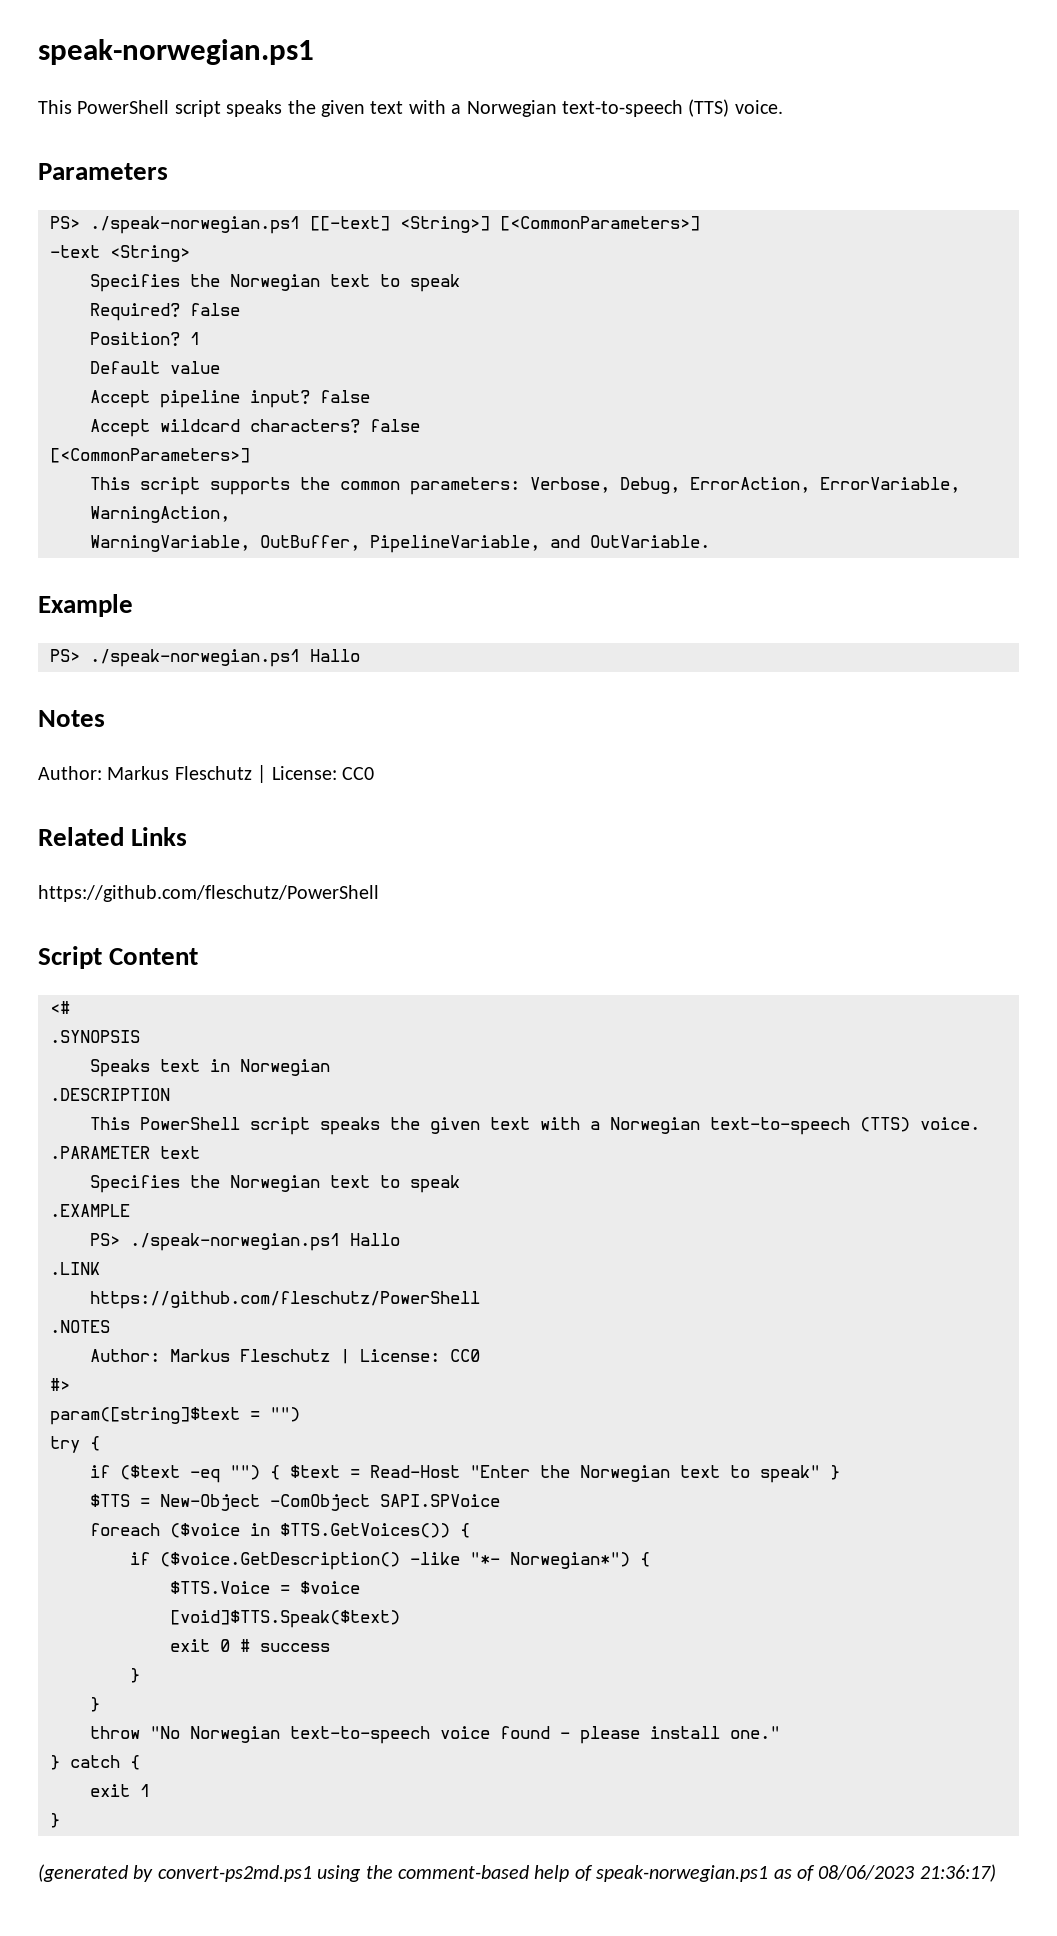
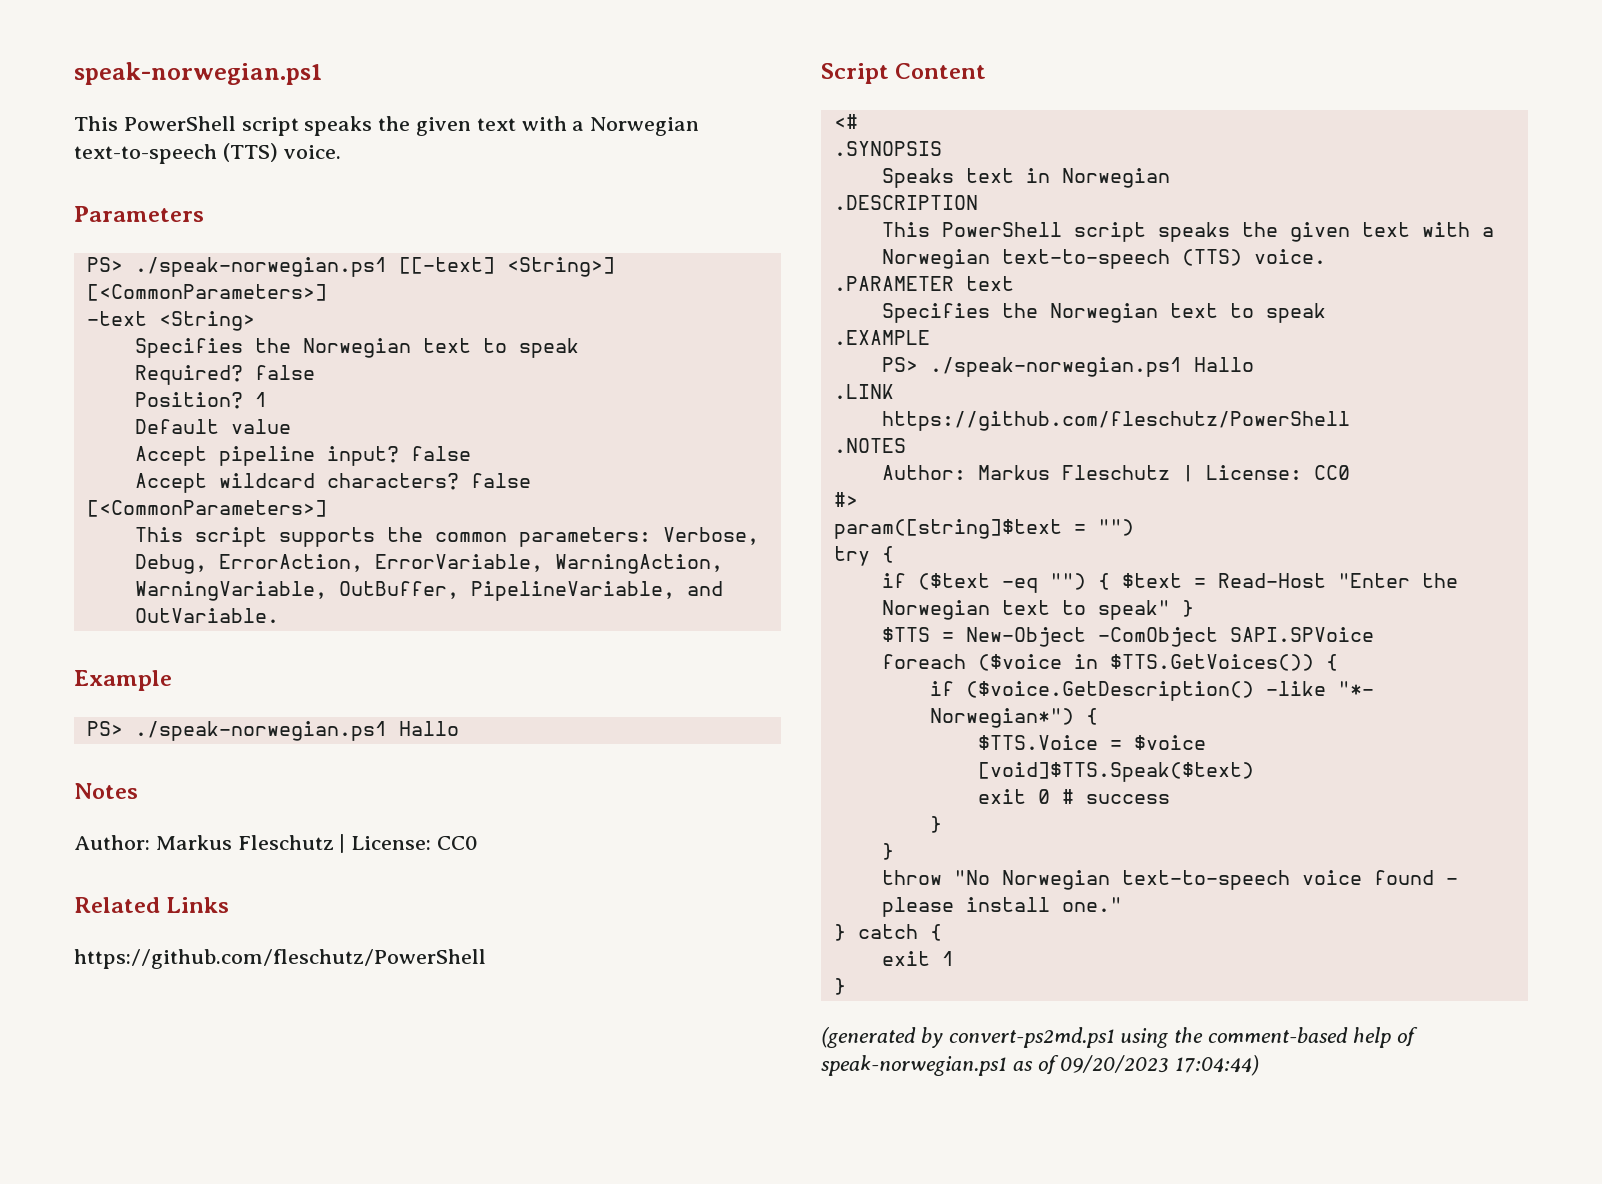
- (generated by convert-ps2md.ps1 using the comment-based help of speak-norwegian.ps1 as of 08/06/2023 21:36:17)
+ (generated by convert-ps2md.ps1 using the comment-based help of speak-norwegian.ps1 as of 09/20/2023 17:04:44)

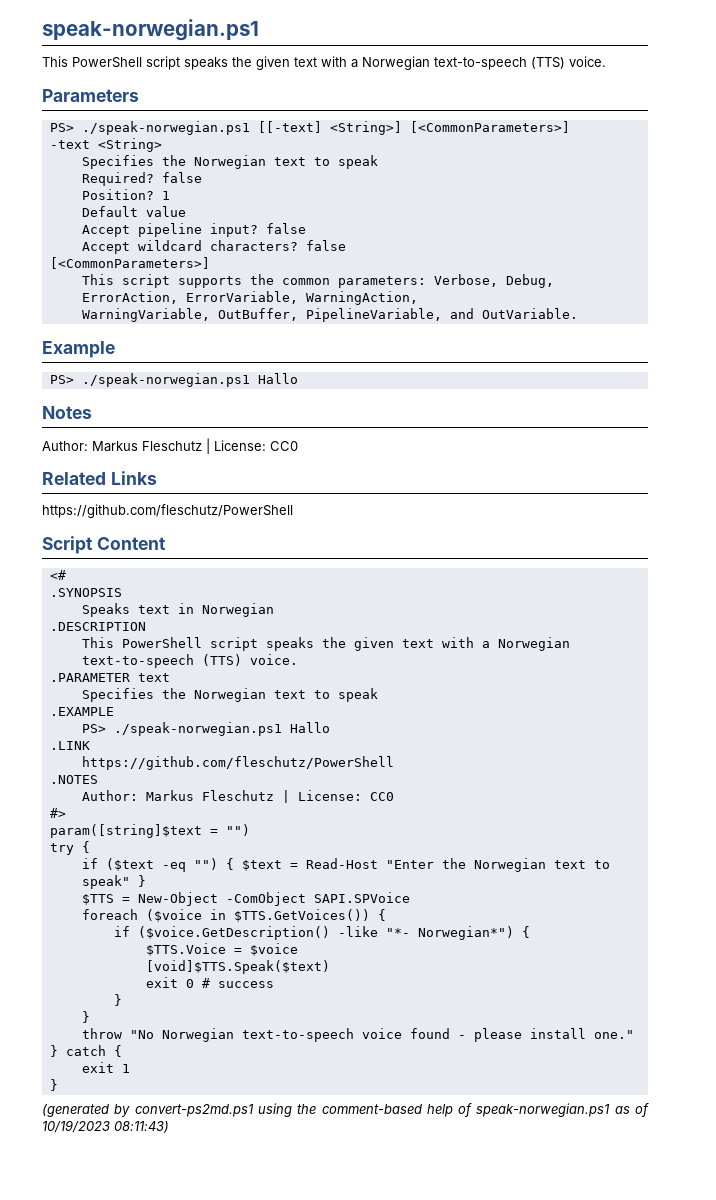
- (generated by convert-ps2md.ps1 using the comment-based help of speak-norwegian.ps1 as of 09/20/2023 17:04:44)
+ (generated by convert-ps2md.ps1 using the comment-based help of speak-norwegian.ps1 as of 10/19/2023 08:11:43)

